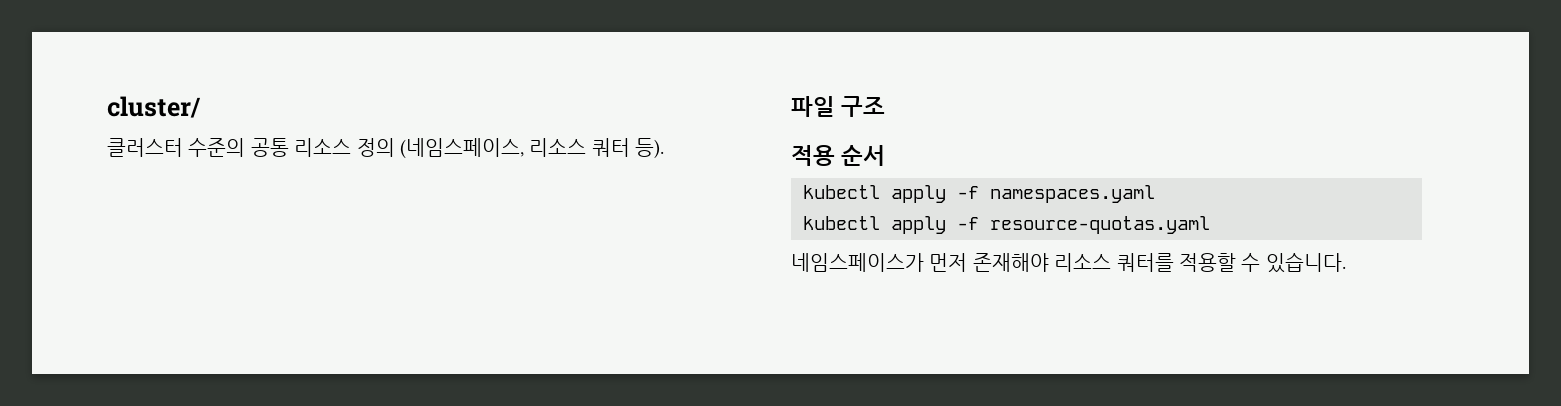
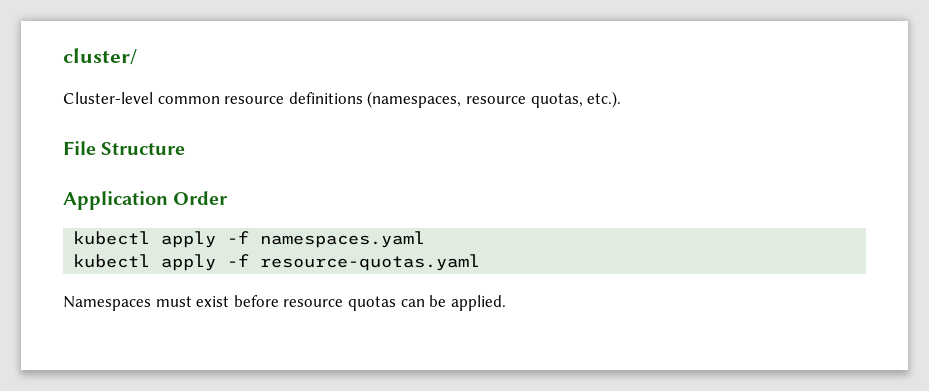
- 클러스터 수준의 공통 리소스 정의 (네임스페이스, 리소스 쿼터 등).
- 파일 구조
- 적용 순서
+ Cluster-level common resource definitions (namespaces, resource quotas, etc.).
+ File Structure
+ Application Order
- 네임스페이스가 먼저 존재해야 리소스 쿼터를 적용할 수 있습니다.
+ Namespaces must exist before resource quotas can be applied.

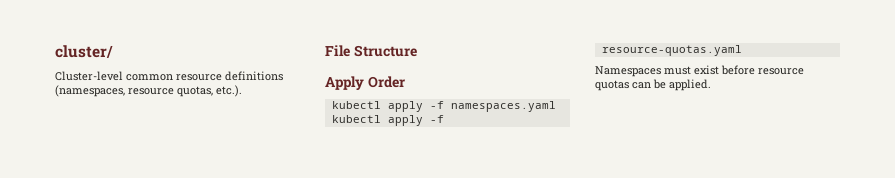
- Application Order
+ Apply Order

